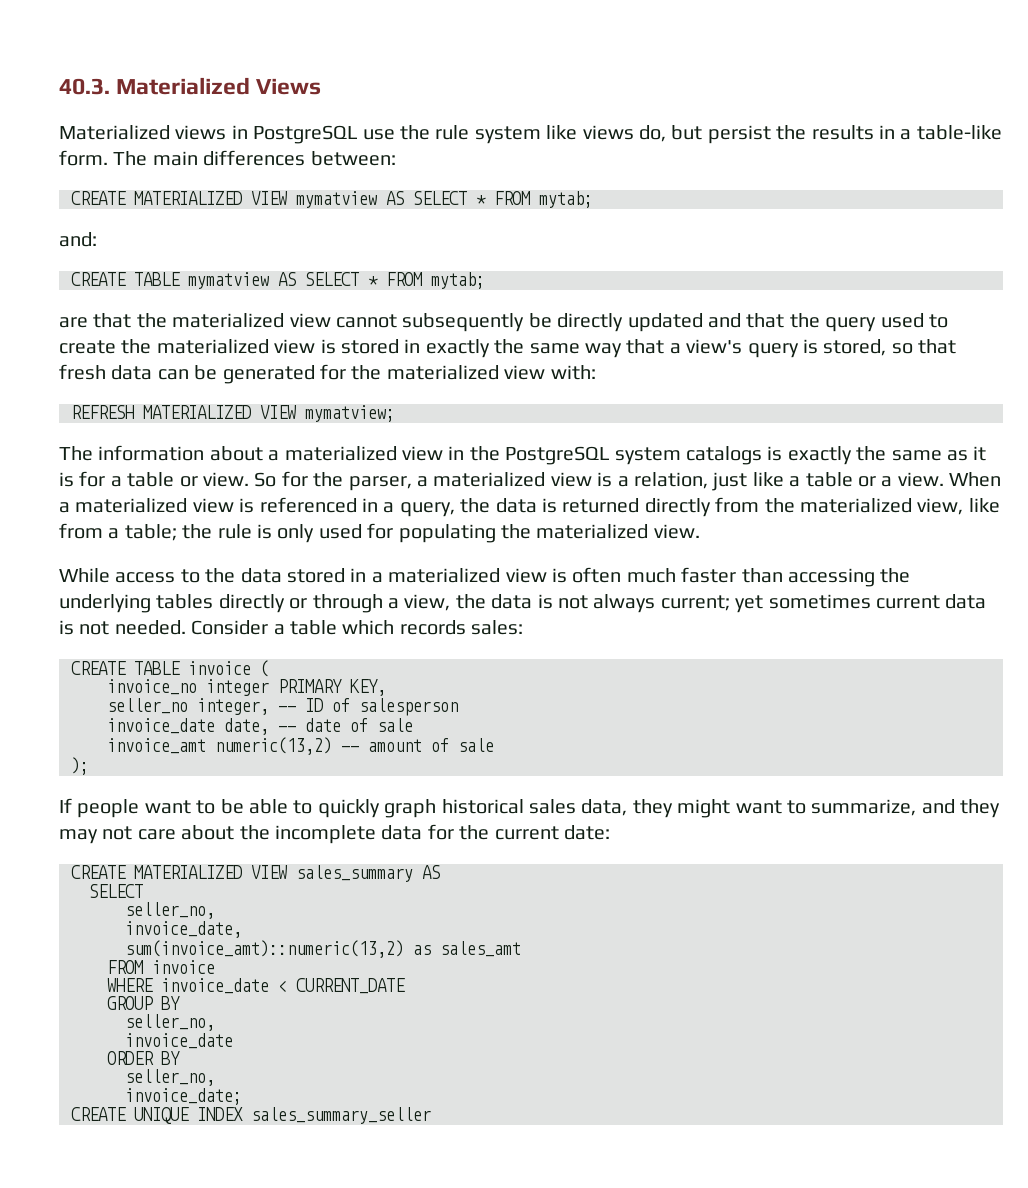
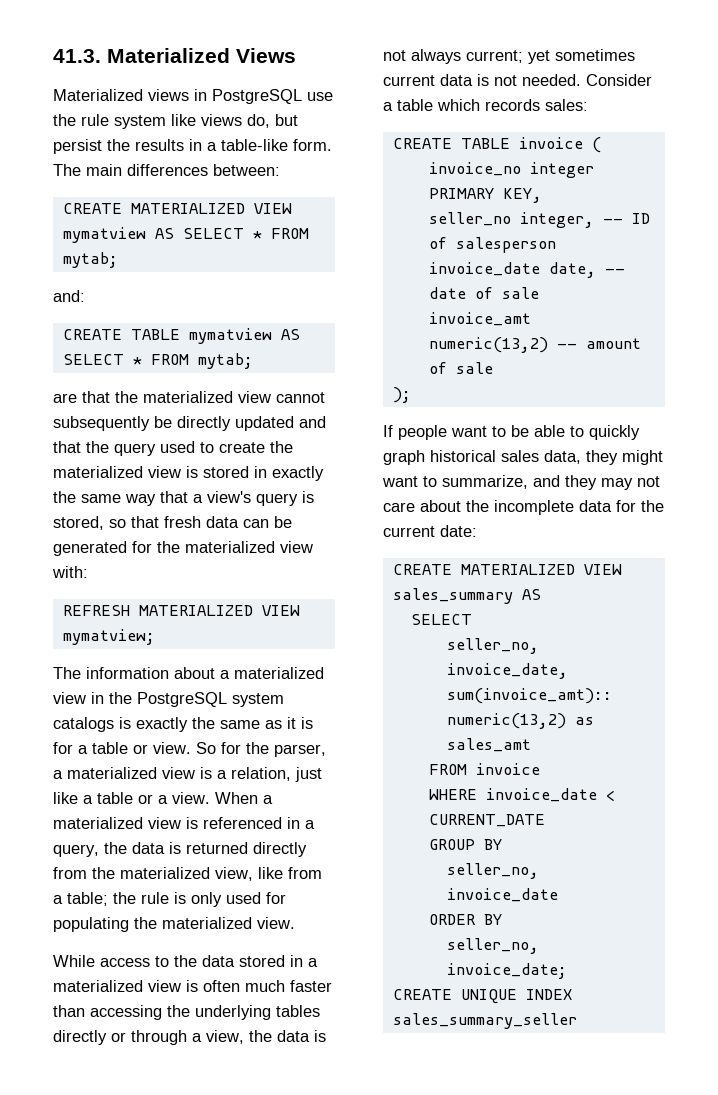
- 40.3. Materialized Views
+ 41.3. Materialized Views

